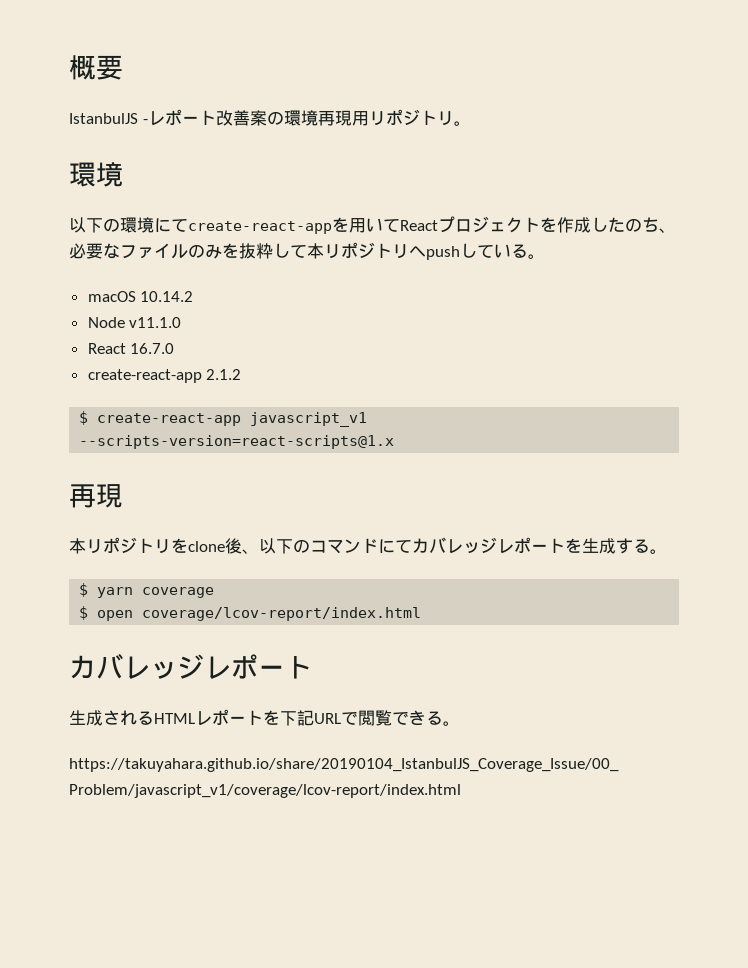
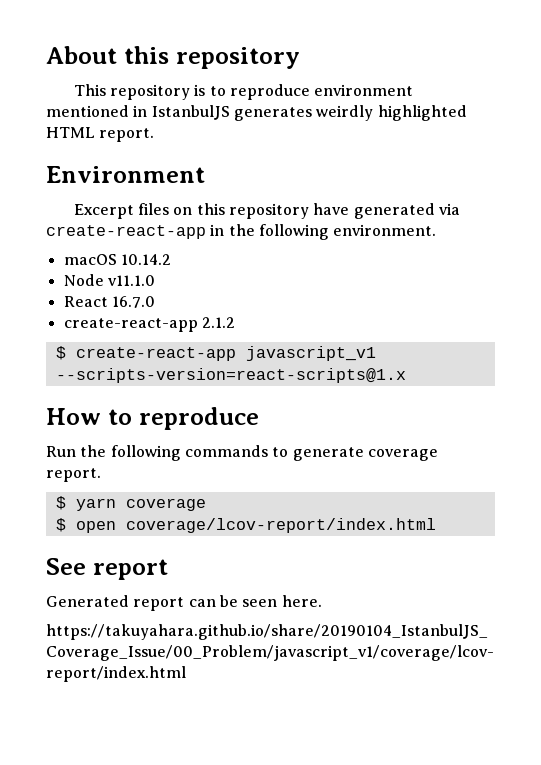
- 概要
- IstanbulJS -レポート改善案の環境再現用リポジトリ。
- 環境
- 以下の環境にてcreate-react-appを用いてReactプロジェクトを作成したのち、必要なファイルのみを抜粋して本リポジトリへpushしている。
+ About this repository
+ This repository is to reproduce environment mentioned in IstanbulJS generates weirdly highlighted HTML report.
+ Environment
+ Excerpt files on this repository have generated via create-react-app in the following environment.
  $ create-react-app javascript_v1 --scripts-version=react-scripts@1.x
- 再現
- 本リポジトリをclone後、以下のコマンドにてカバレッジレポートを生成する。
+ How to reproduce
+ Run the following commands to generate coverage report.
  $ open coverage/lcov-report/index.html
- カバレッジレポート
- 生成されるHTMLレポートを下記URLで閲覧できる。
+ See report
+ Generated report can be seen here.

